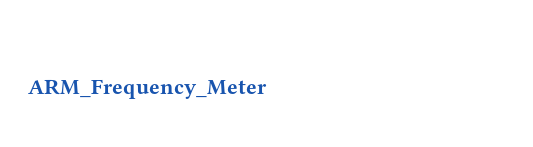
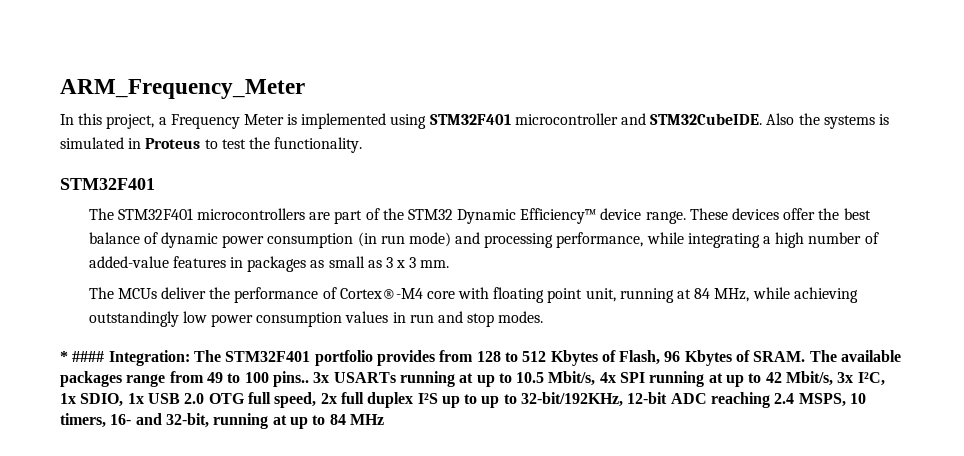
+ In this project, a Frequency Meter is implemented using STM32F401 microcontroller and STM32CubeIDE. Also the systems is simulated in Proteus to test the functionality.
+ STM32F401
+ The STM32F401 microcontrollers are part of the STM32 Dynamic Efficiency™ device range. These devices offer the best balance of dynamic power consumption (in run mode) and processing performance, while integrating a high number of added-value features in packages as small as 3 x 3 mm.
+ The MCUs deliver the performance of Cortex®-M4 core with floating point unit, running at 84 MHz, while achieving outstandingly low power consumption values in run and stop modes.
+ * #### Integration: The STM32F401 portfolio provides from 128 to 512 Kbytes of Flash, 96 Kbytes of SRAM. The available packages range from 49 to 100 pins.. 3x USARTs running at up to 10.5 Mbit/s, 4x SPI running at up to 42 Mbit/s, 3x I²C, 1x SDIO, 1x USB 2.0 OTG full speed, 2x full duplex I²S up to up to 32-bit/192KHz, 12-bit ADC reaching 2.4 MSPS, 10 timers, 16- and 32-bit, running at up to 84 MHz

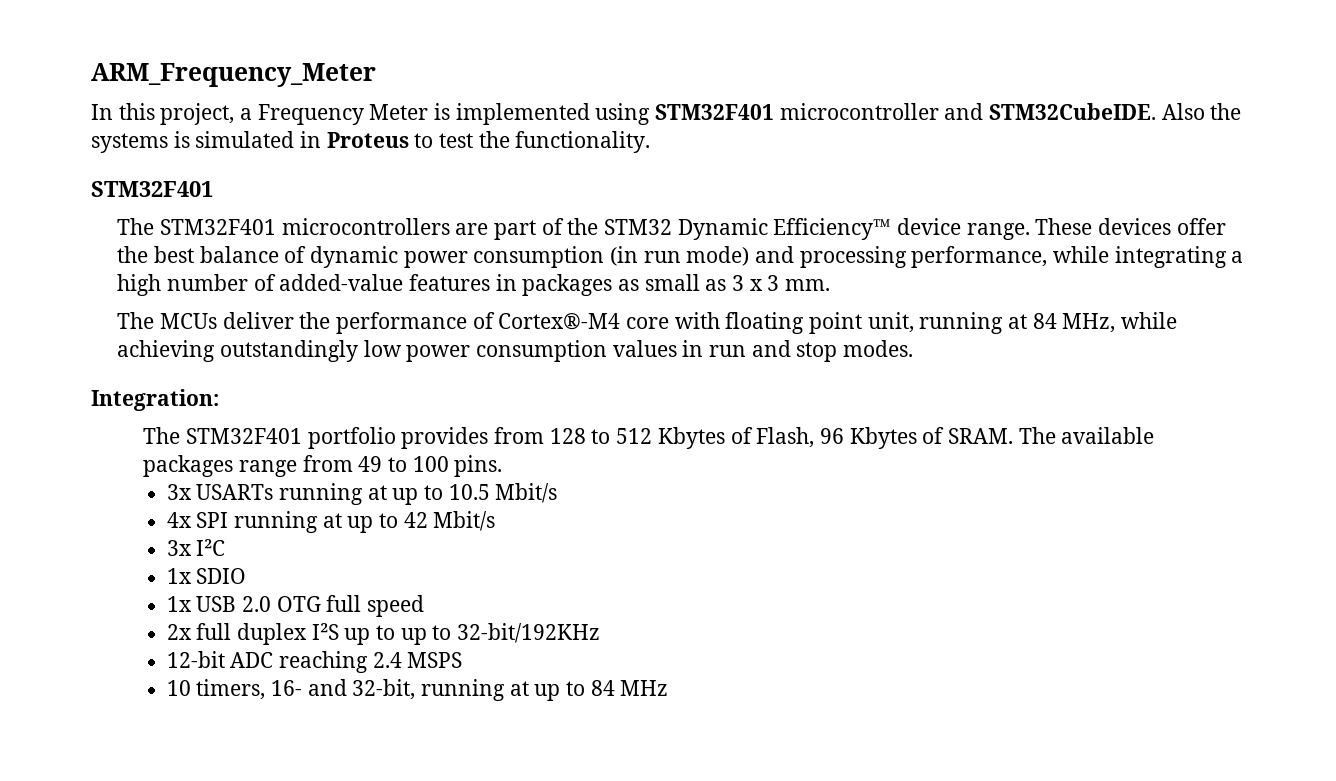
- * #### Integration: The STM32F401 portfolio provides from 128 to 512 Kbytes of Flash, 96 Kbytes of SRAM.
+ Integration:
+ The STM32F401 portfolio provides from 128 to 512 Kbytes of Flash, 96 Kbytes of SRAM.
- The available packages range from 49 to 100 pins.. 3x USARTs running at up to 10.5 Mbit/s, 4x SPI running at up to 42 Mbit/s, 3x I²C, 1x SDIO, 1x USB 2.0 OTG full speed, 2x full duplex I²S up to up to 32-bit/192KHz, 12-bit ADC reaching 2.4 MSPS, 10 timers, 16- and 32-bit, running at up to 84 MHz
+ The available packages range from 49 to 100 pins.
+ 3x USARTs running at up to 10.5 Mbit/s
+ 4x SPI running at up to 42 Mbit/s
+ 3x I²C
+ 1x SDIO
+ 1x USB 2.0 OTG full speed
+ 2x full duplex I²S up to up to 32-bit/192KHz
+ 12-bit ADC reaching 2.4 MSPS
+ 10 timers, 16- and 32-bit, running at up to 84 MHz

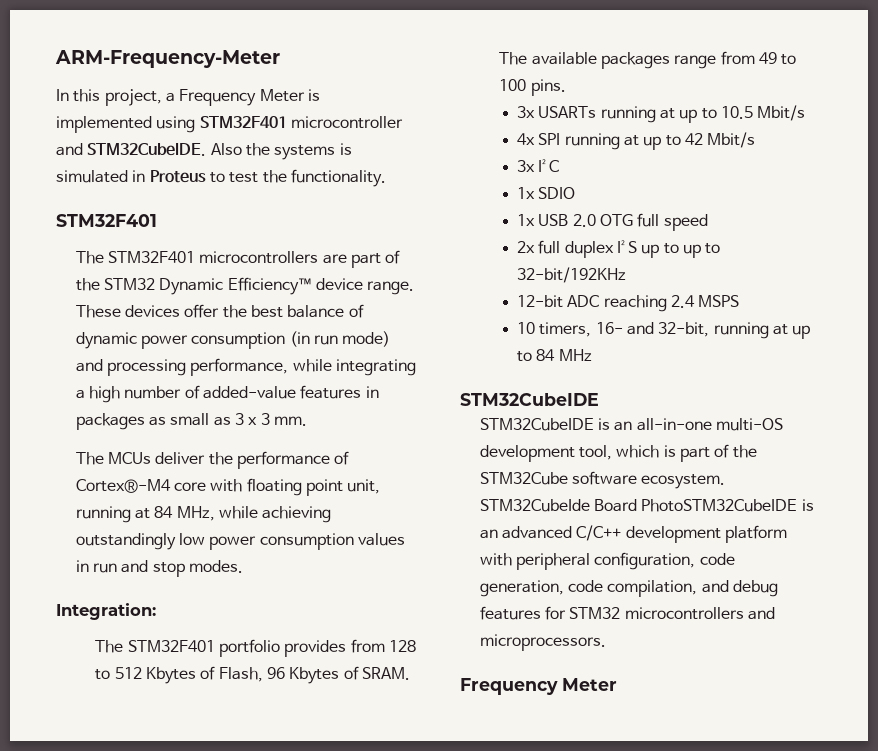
- ARM_Frequency_Meter
+ ARM-Frequency-Meter
  10 timers, 16- and 32-bit, running at up to 84 MHz
+ STM32CubeIDE
+ STM32CubeIDE is an all-in-one multi-OS development tool, which is part of the STM32Cube software ecosystem. STM32CubeIde Board PhotoSTM32CubeIDE is an advanced C/C++ development platform with peripheral configuration, code generation, code compilation, and debug features for STM32 microcontrollers and microprocessors.
+ Frequency Meter

